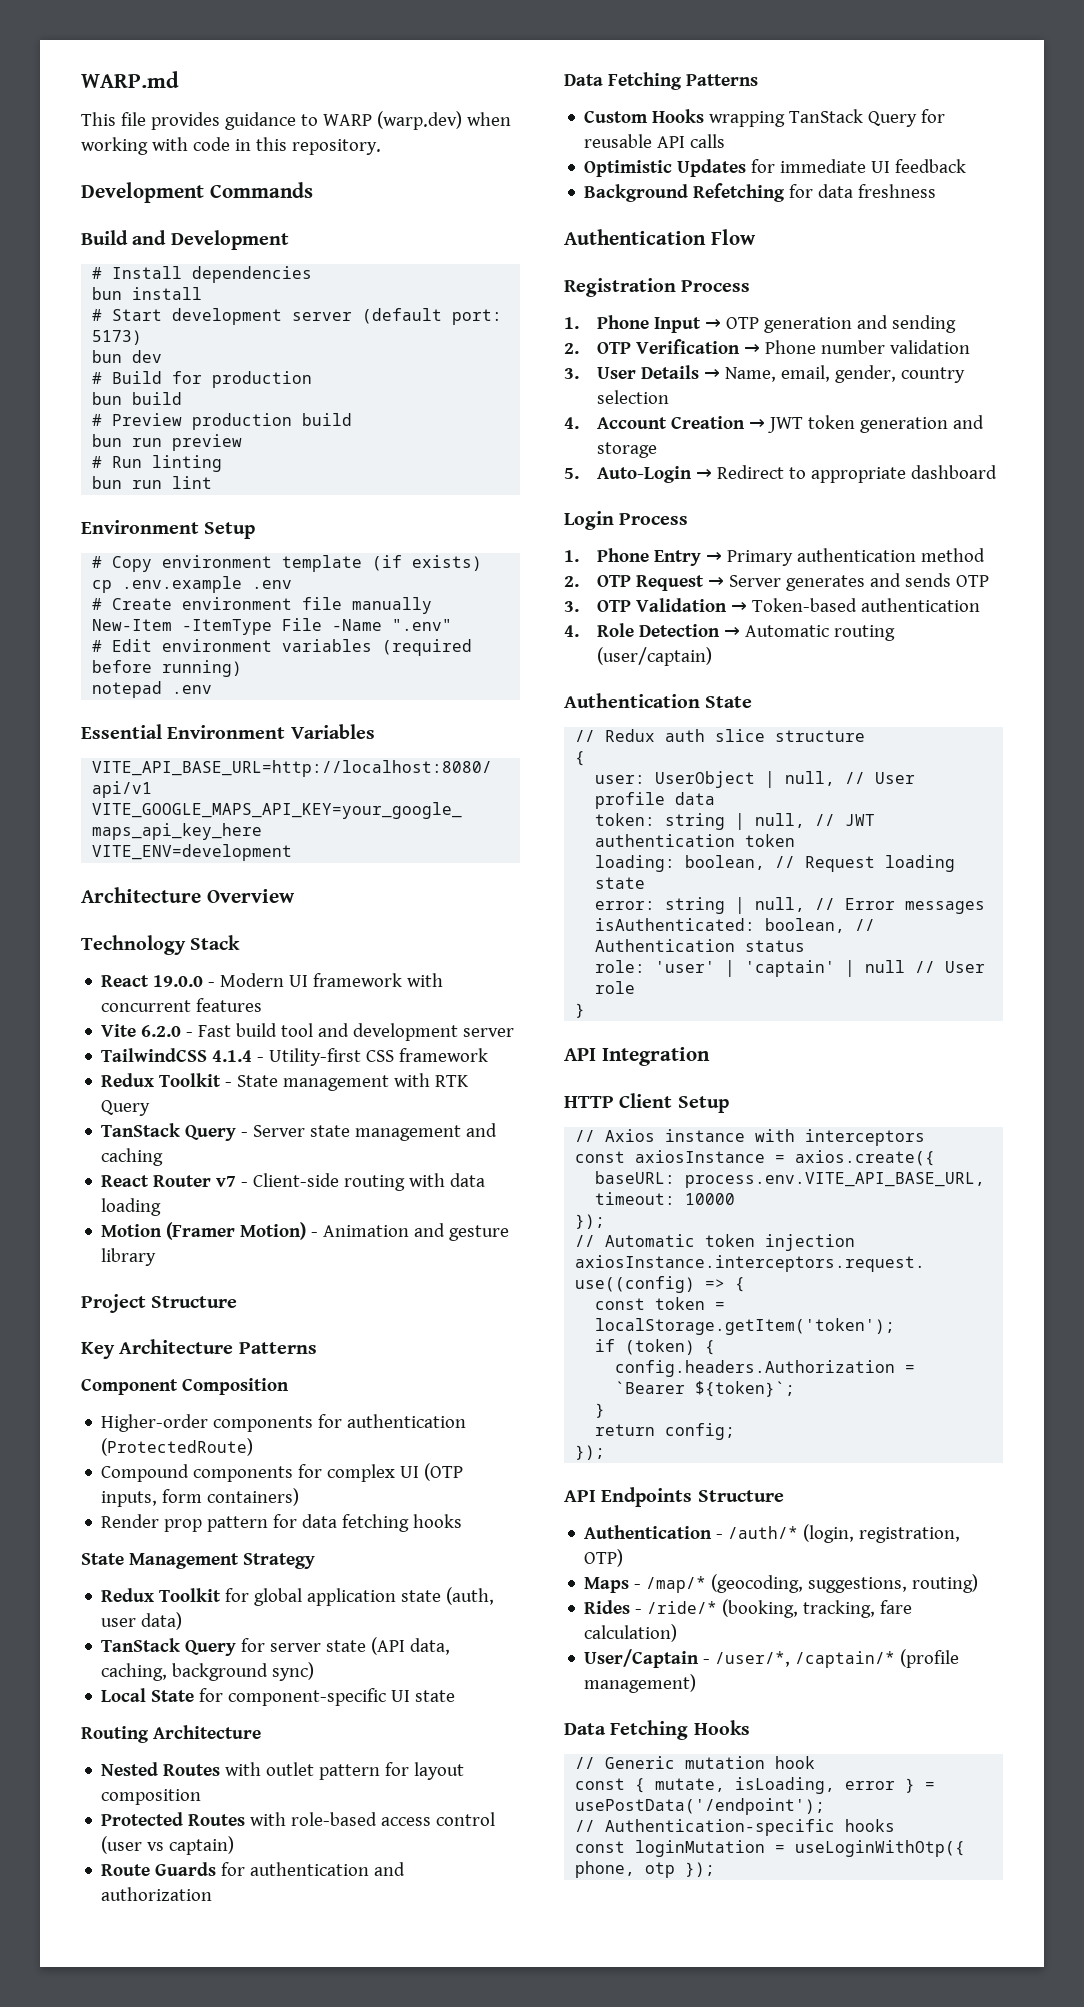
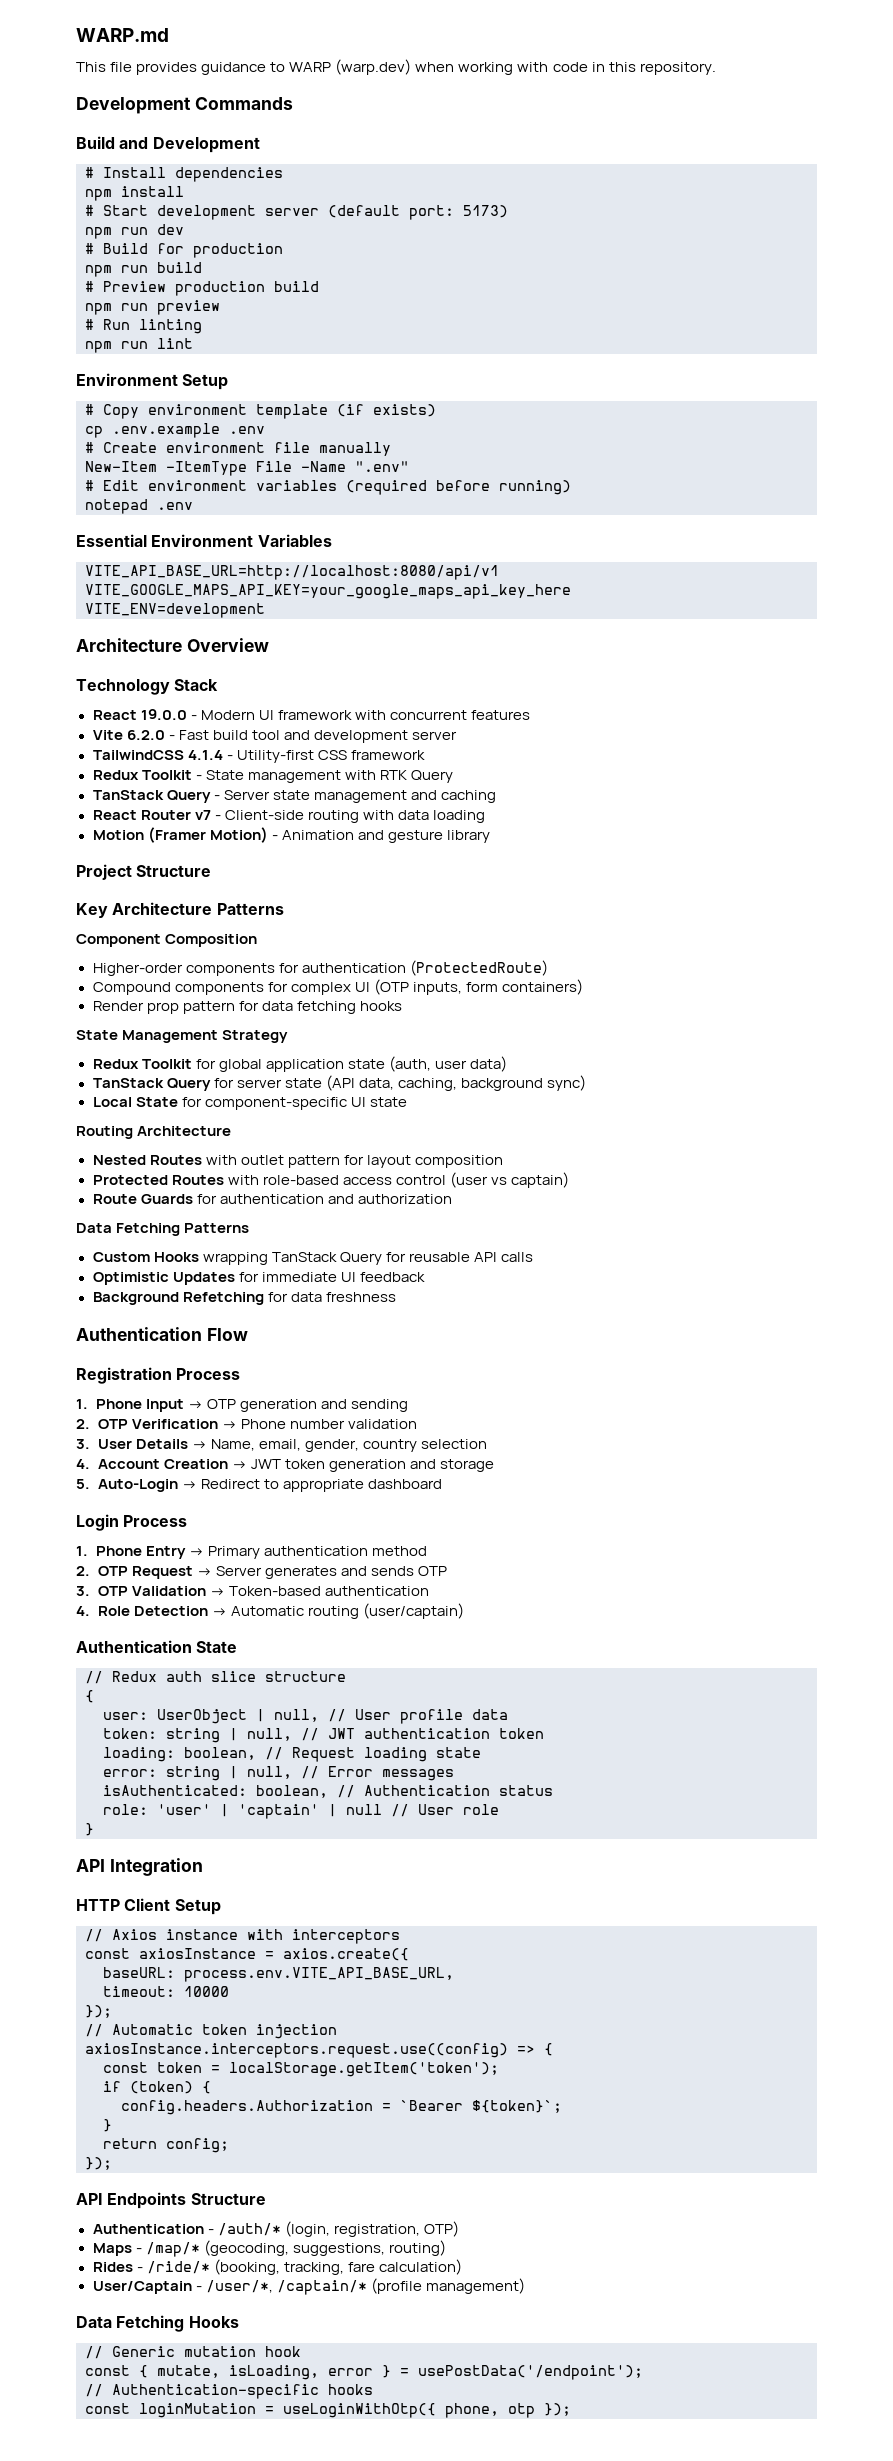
- bun install
+ npm install
- bun dev
+ npm run dev
- bun build
+ npm run build
- bun run preview
+ npm run preview
- bun run lint
+ npm run lint

